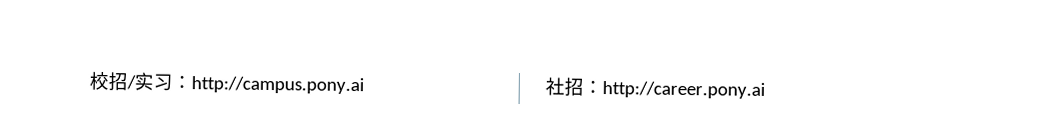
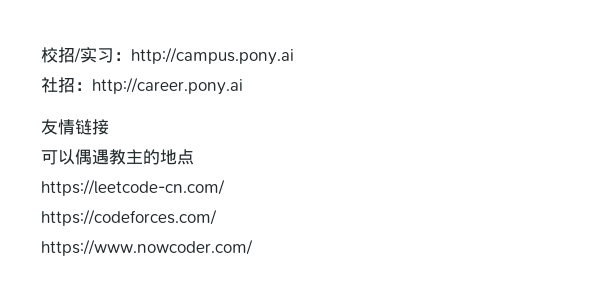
+ 友情链接
+ 可以偶遇教主的地点
+ https://leetcode-cn.com/
+ https://codeforces.com/
+ https://www.nowcoder.com/

